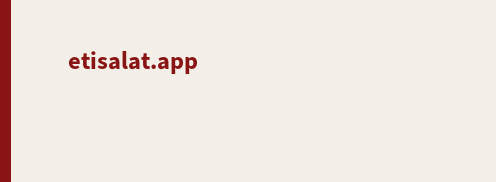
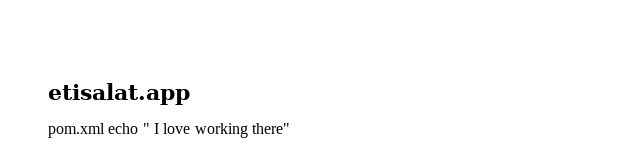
+ pom.xml echo " I love working there"

